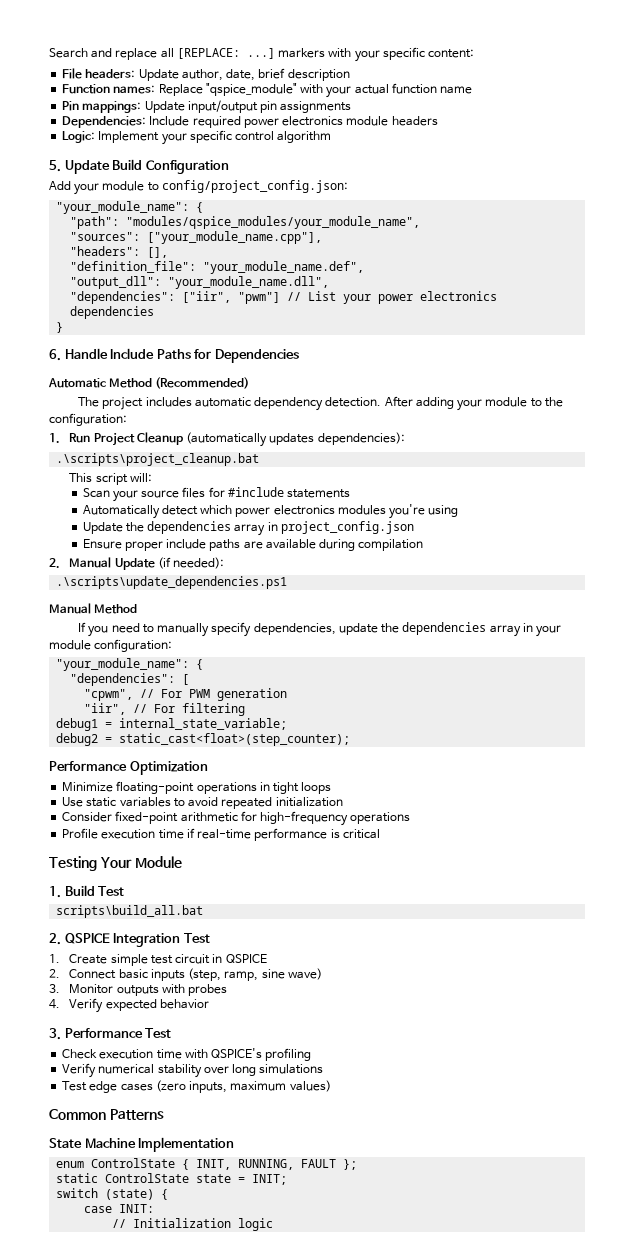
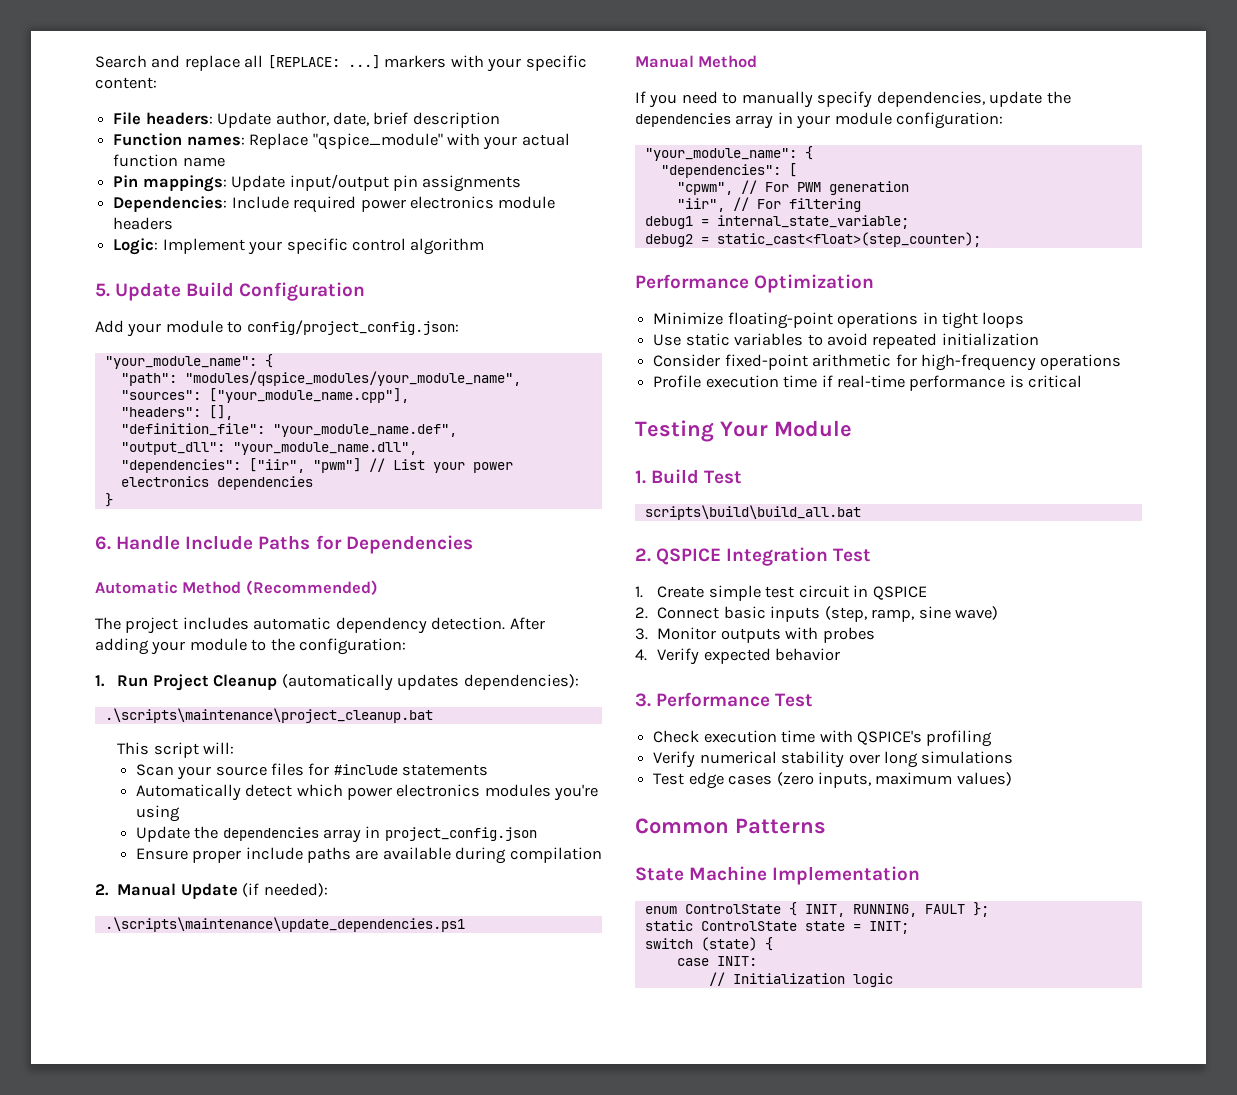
- .\scripts\project_cleanup.bat
+ .\scripts\maintenance\project_cleanup.bat
- .\scripts\update_dependencies.ps1
+ .\scripts\maintenance\update_dependencies.ps1
- scripts\build_all.bat
+ scripts\build\build_all.bat

